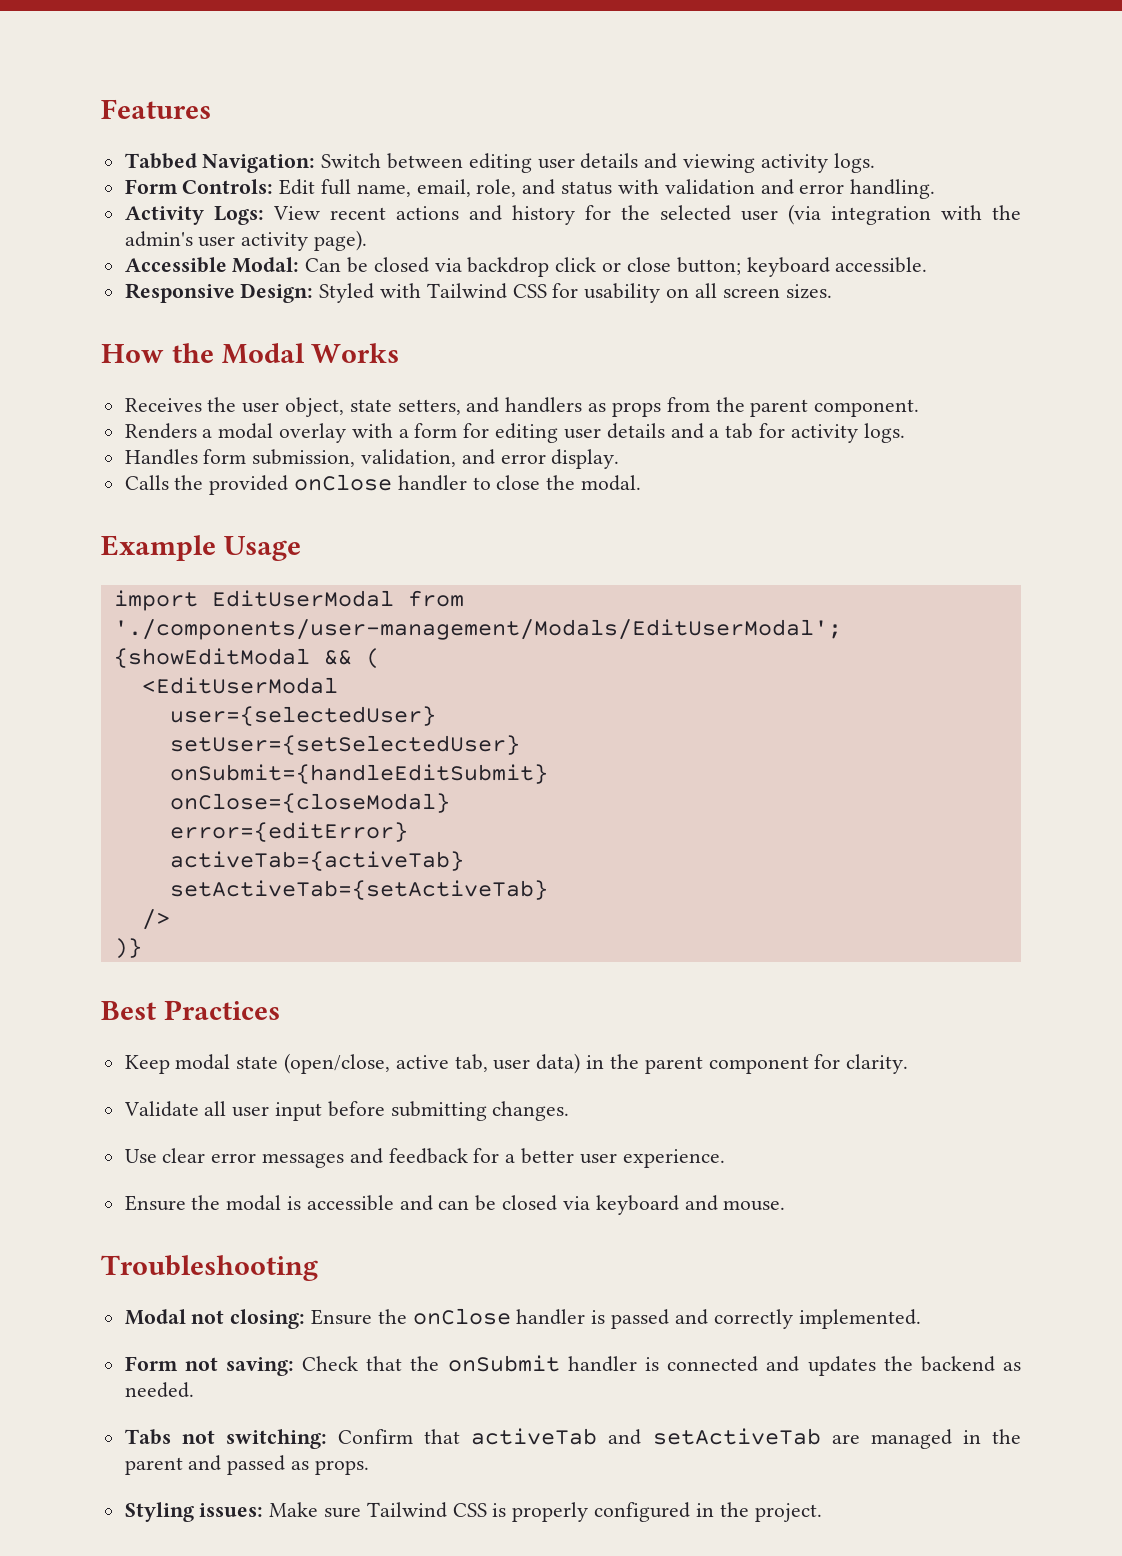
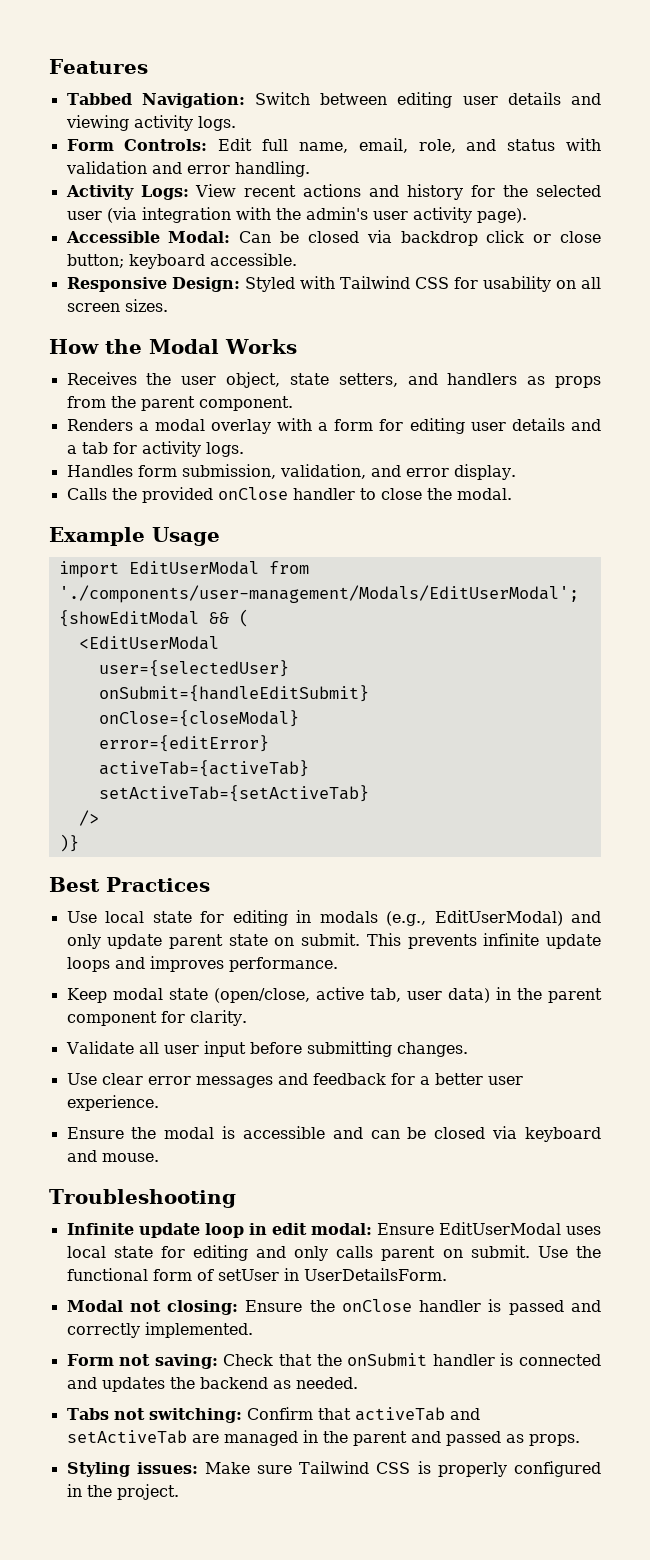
- setUser={setSelectedUser}
+ Use local state for editing in modals (e.g., EditUserModal) and only update parent state on submit. This prevents infinite update loops and improves performance.
+ Infinite update loop in edit modal: Ensure EditUserModal uses local state for editing and only calls parent on submit. Use the functional form of setUser in UserDetailsForm.

